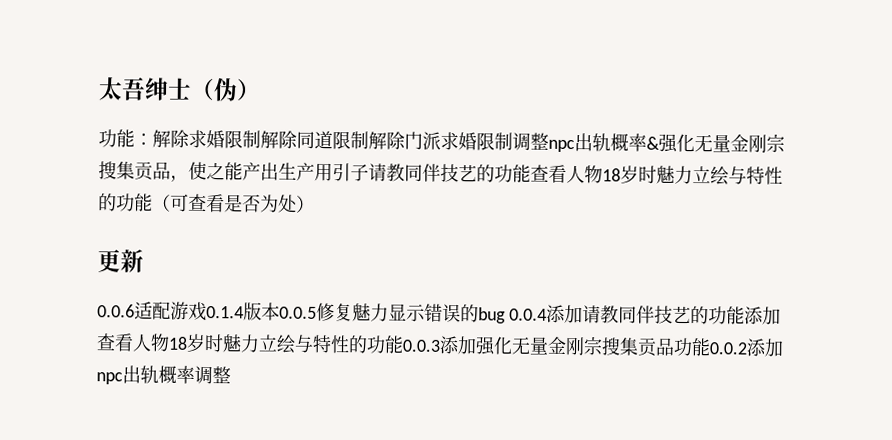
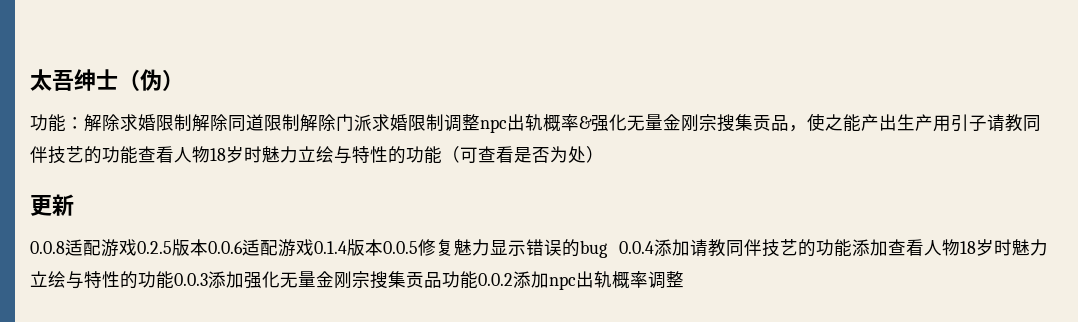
- 0.0.6适配游戏0.1.4版本0.0.5修复魅力显示错误的bug 0.0.4添加请教同伴技艺的功能添加查看人物18岁时魅力立绘与特性的功能0.0.3添加强化无量金刚宗搜集贡品功能0.0.2添加npc出轨概率调整
+ 0.0.8适配游戏0.2.5版本0.0.6适配游戏0.1.4版本0.0.5修复魅力显示错误的bug 0.0.4添加请教同伴技艺的功能添加查看人物18岁时魅力立绘与特性的功能0.0.3添加强化无量金刚宗搜集贡品功能0.0.2添加npc出轨概率调整

